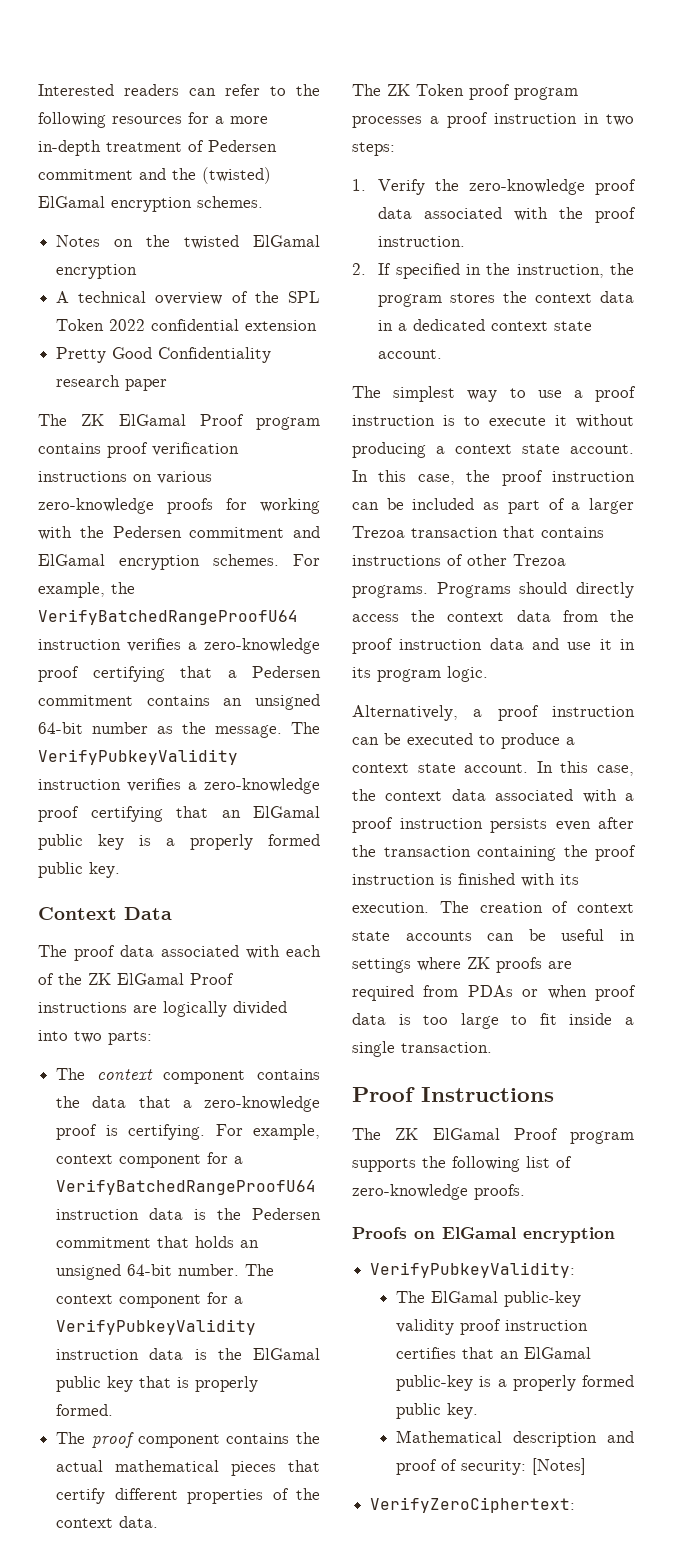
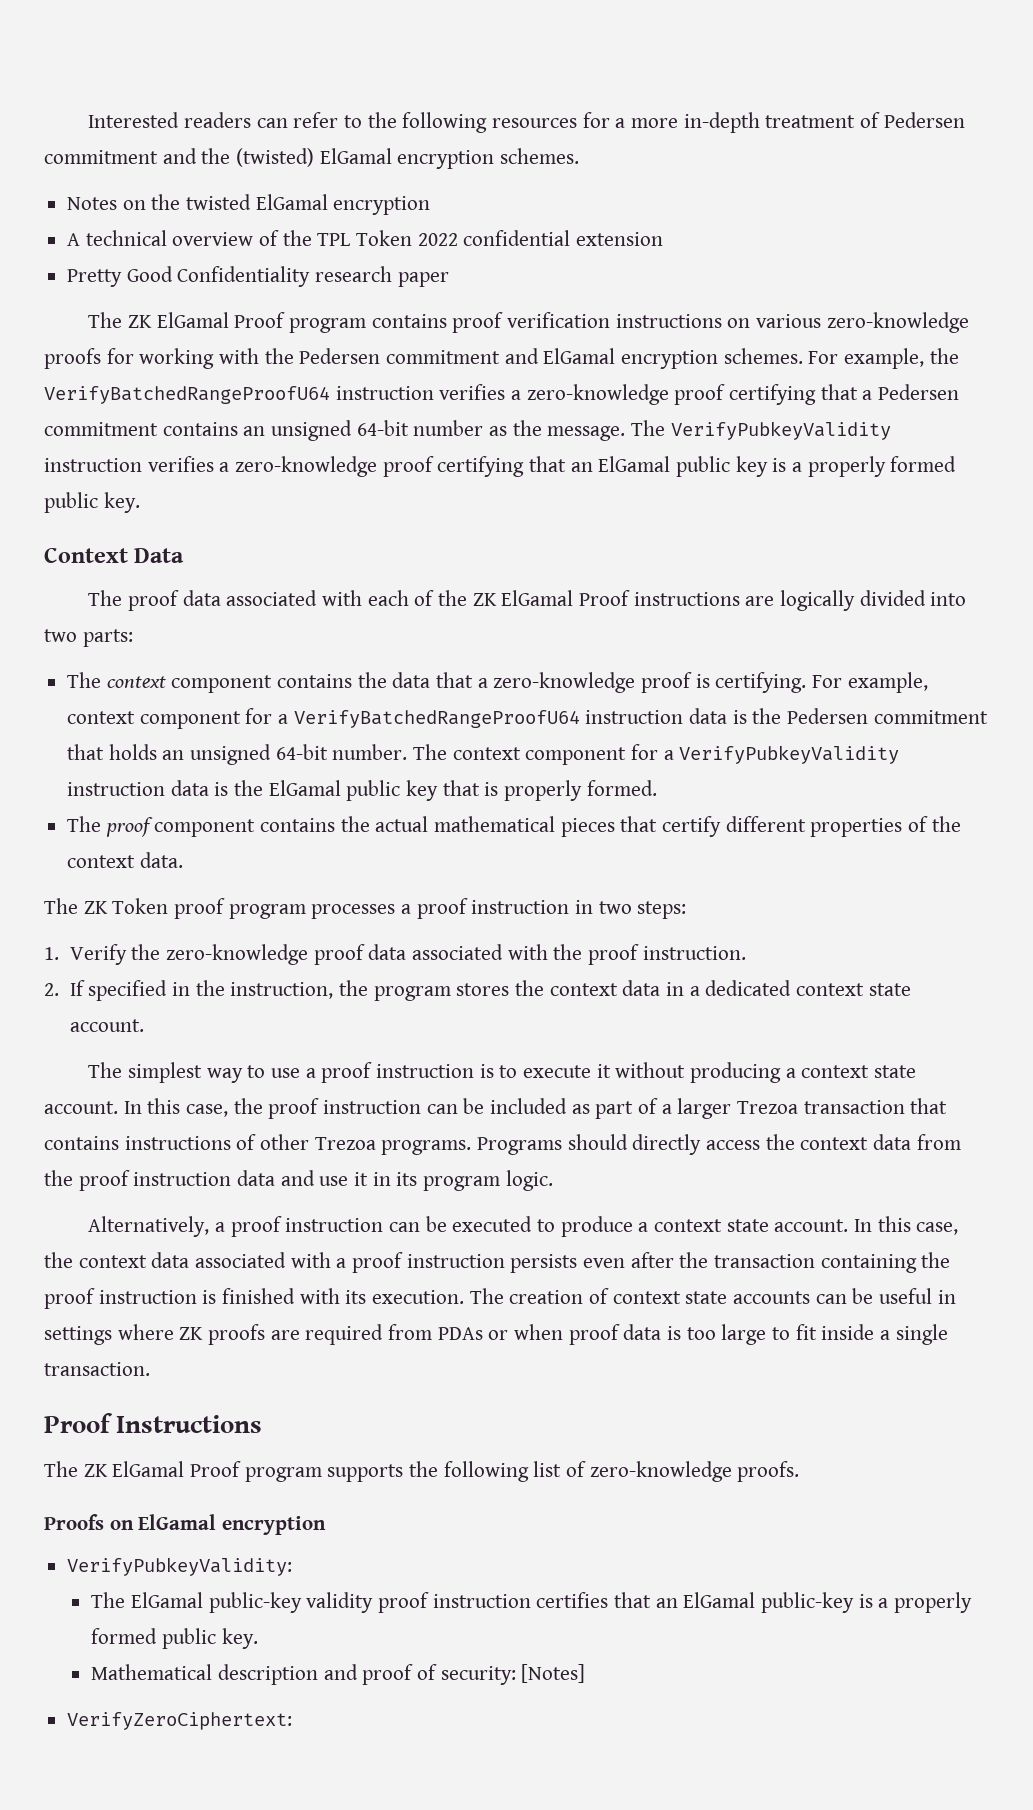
- A technical overview of the SPL Token 2022 confidential extension
+ A technical overview of the TPL Token 2022 confidential extension

